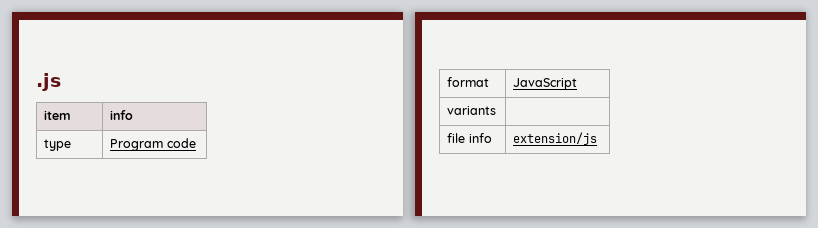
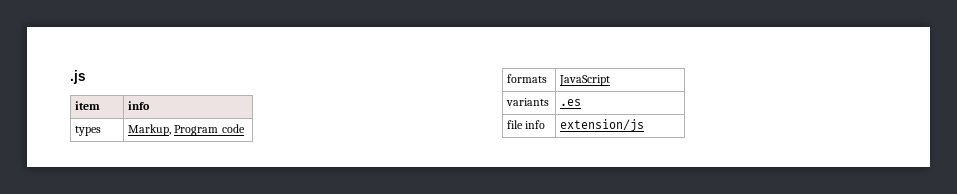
- type | Program code
+ types | Markup, Program code
- format | JavaScript
+ formats | JavaScript
- variants |
+ variants | .es

